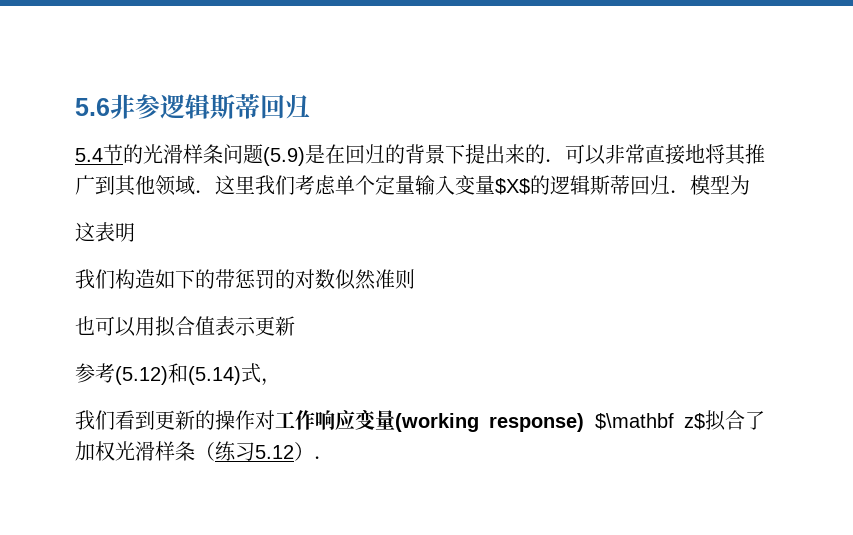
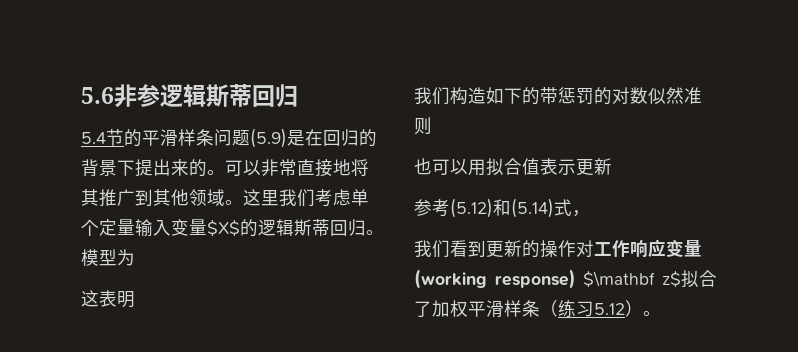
- 5.4节的光滑样条问题(5.9)是在回归的背景下提出来的．可以非常直接地将其推广到其他领域．这里我们考虑单个定量输入变量$X$的逻辑斯蒂回归．模型为
+ 5.4节的平滑样条问题(5.9)是在回归的背景下提出来的。可以非常直接地将其推广到其他领域。这里我们考虑单个定量输入变量$X$的逻辑斯蒂回归。模型为
- 我们看到更新的操作对工作响应变量(working response) $\mathbf z$拟合了加权光滑样条（练习5.12）．
+ 我们看到更新的操作对工作响应变量(working response) $\mathbf z$拟合了加权平滑样条（练习5.12）。

